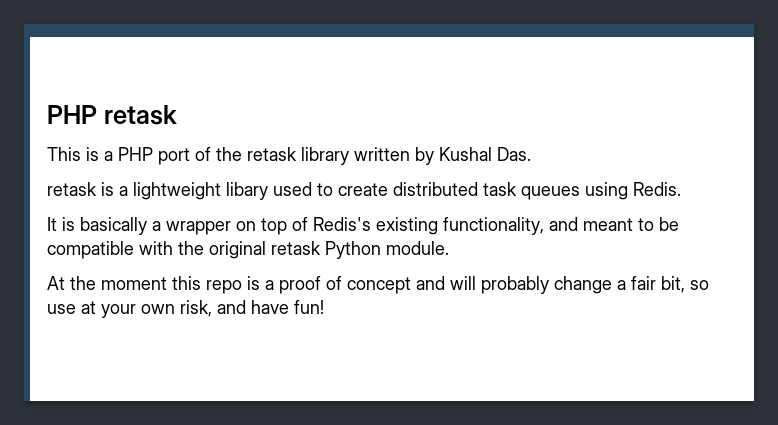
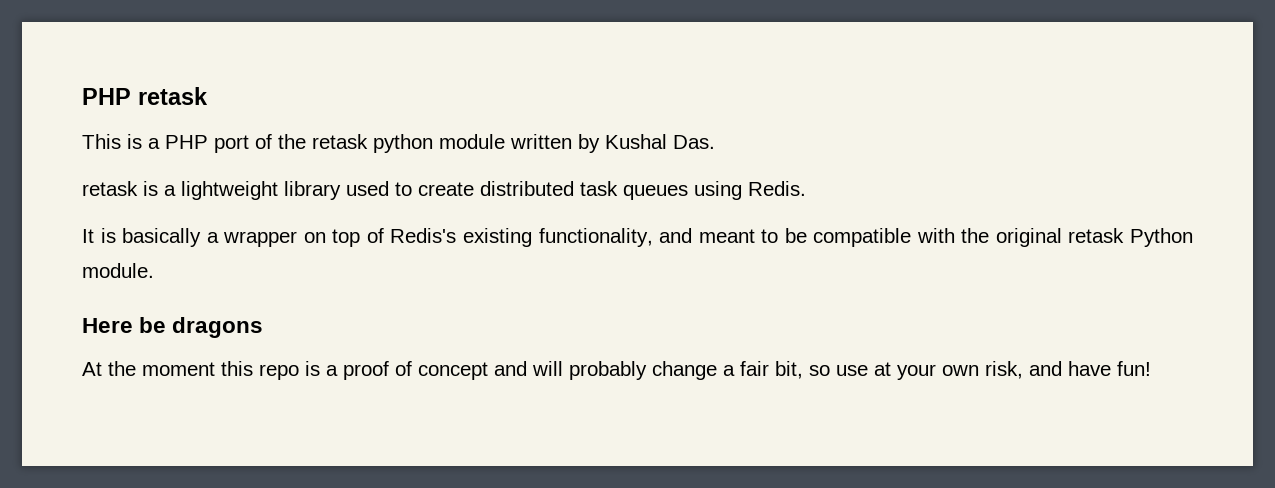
- This is a PHP port of the retask library written by Kushal Das.
+ This is a PHP port of the retask python module written by Kushal Das.
- retask is a lightweight libary used to create distributed task queues using Redis.
+ retask is a lightweight library used to create distributed task queues using Redis.
+ Here be dragons

